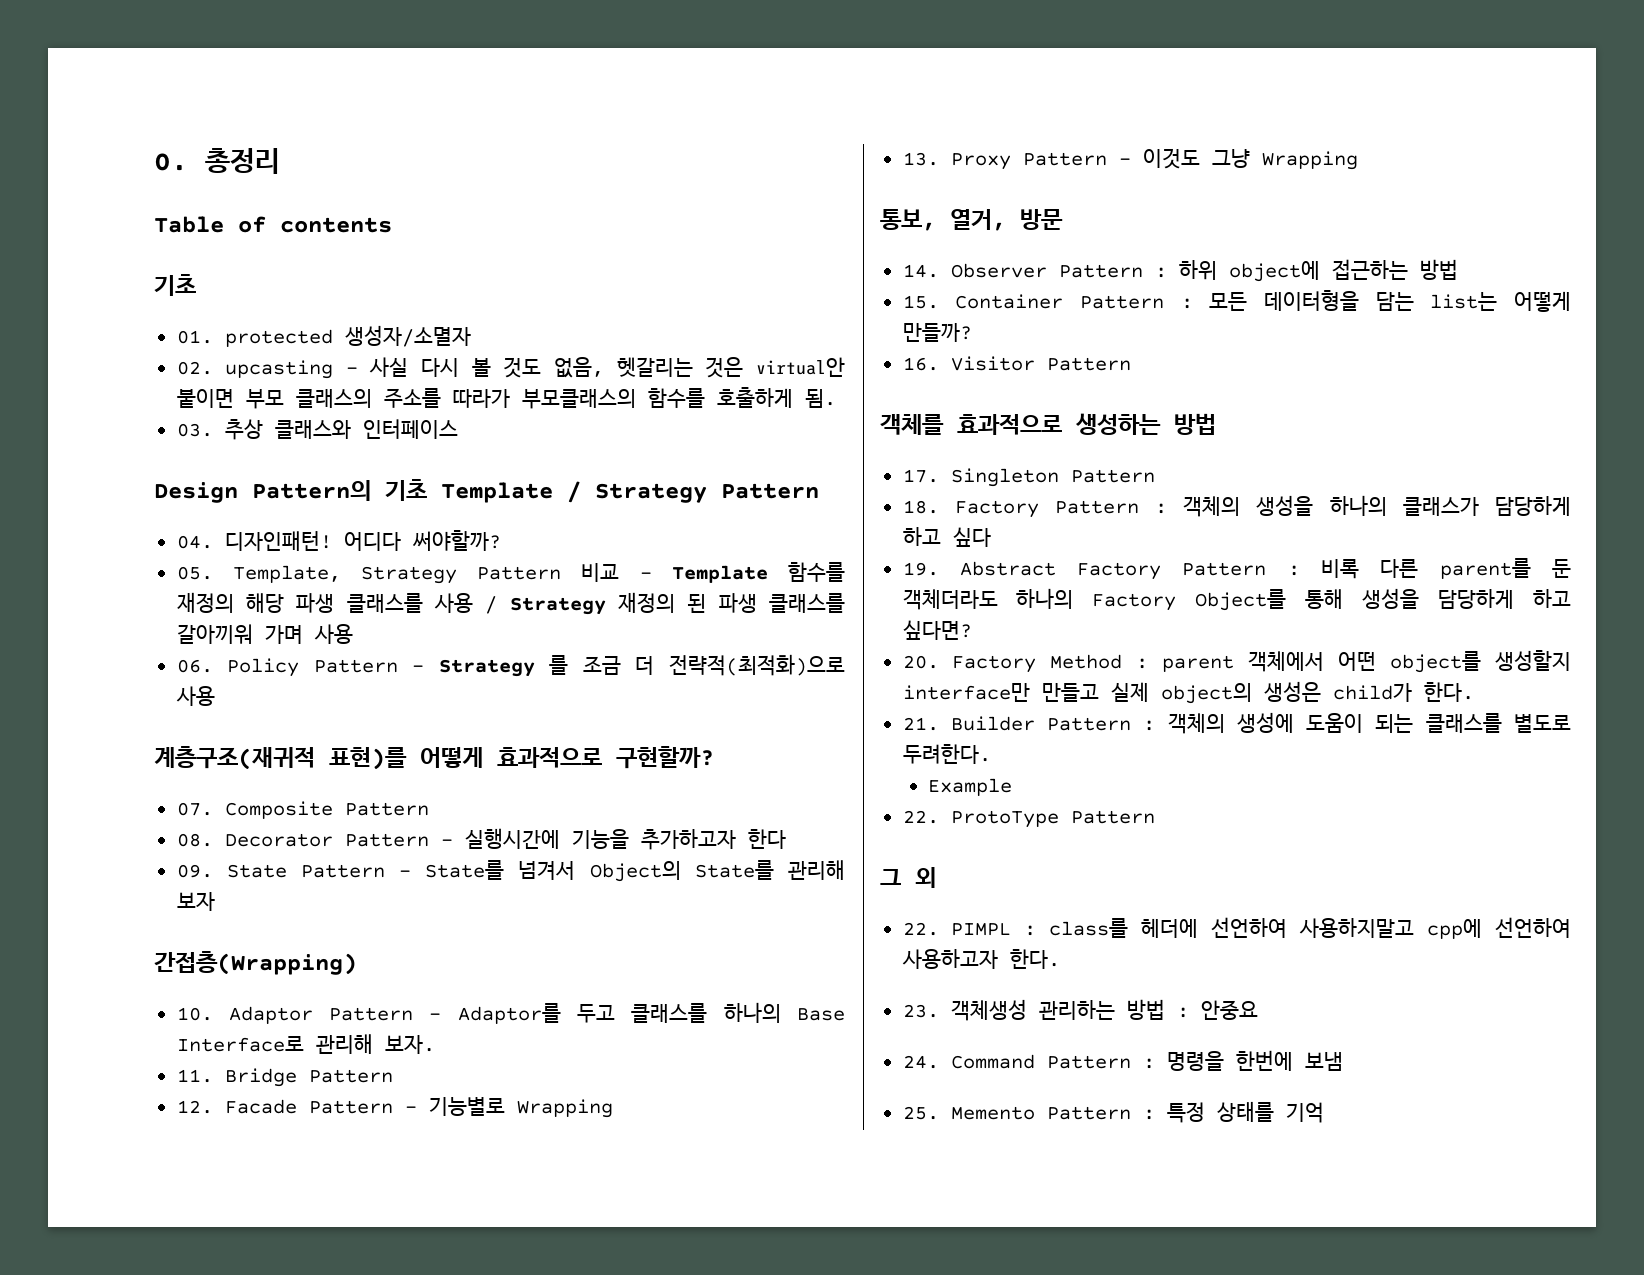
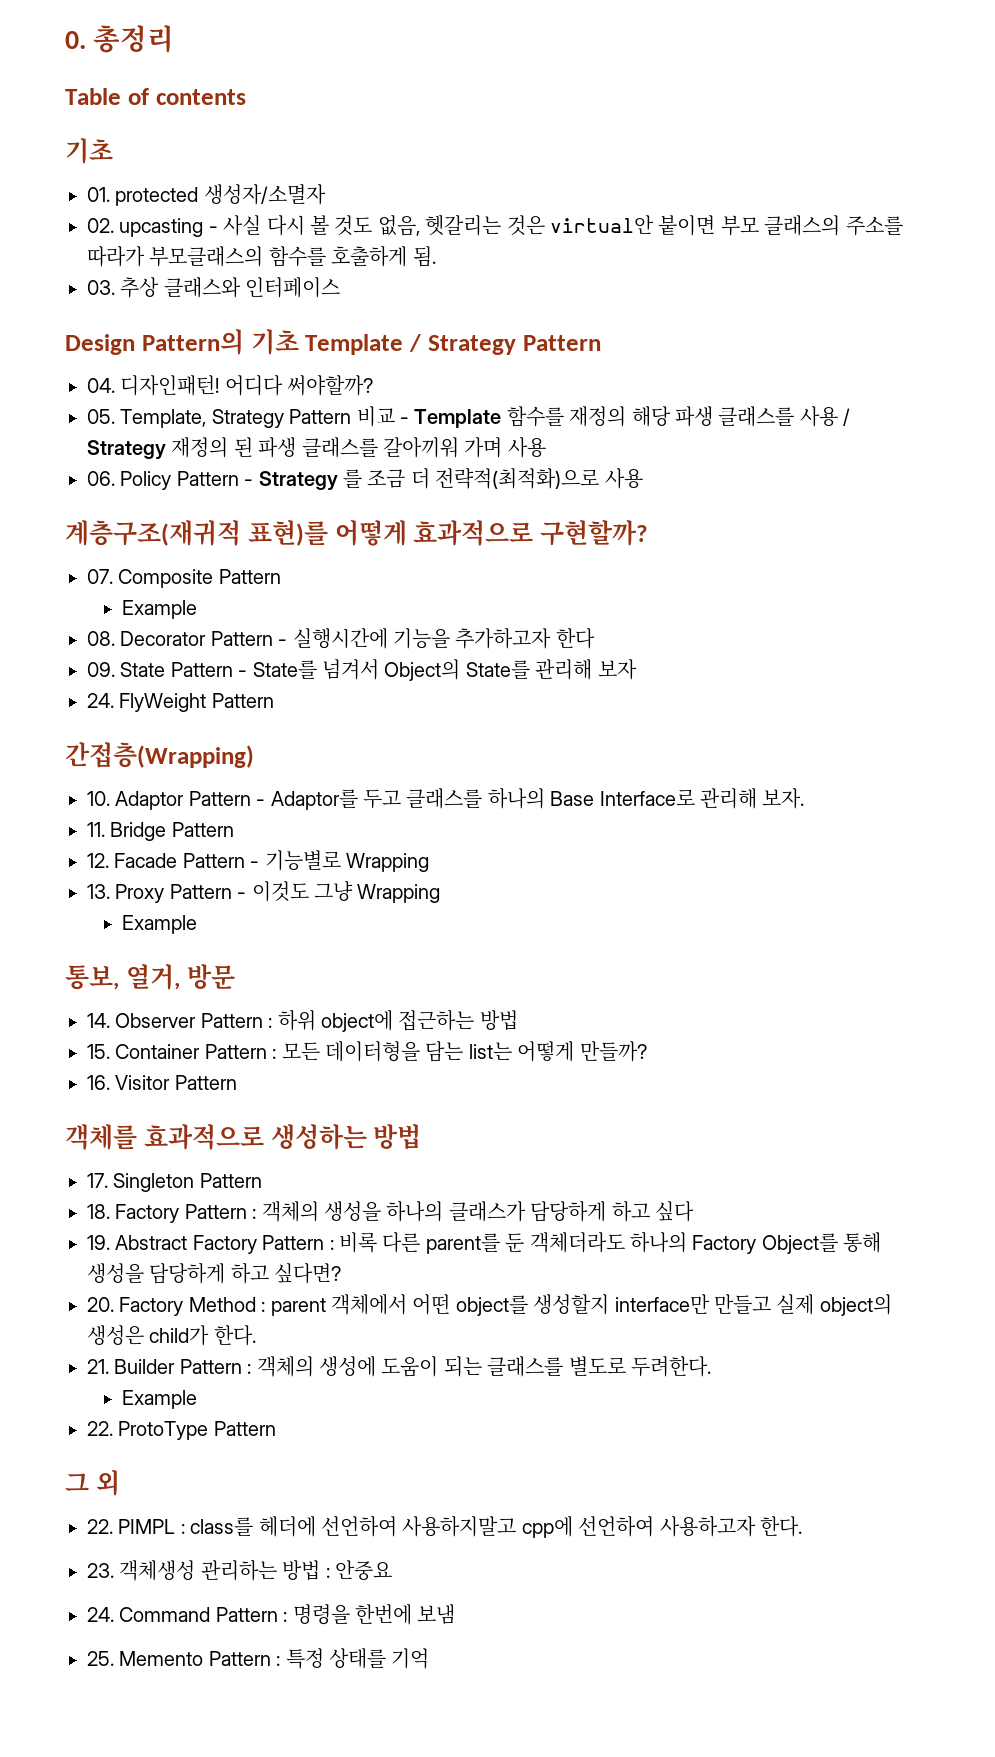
  07. Composite Pattern
+ Example
+ 24. FlyWeight Pattern
  13. Proxy Pattern - 이것도 그냥 Wrapping
+ Example

